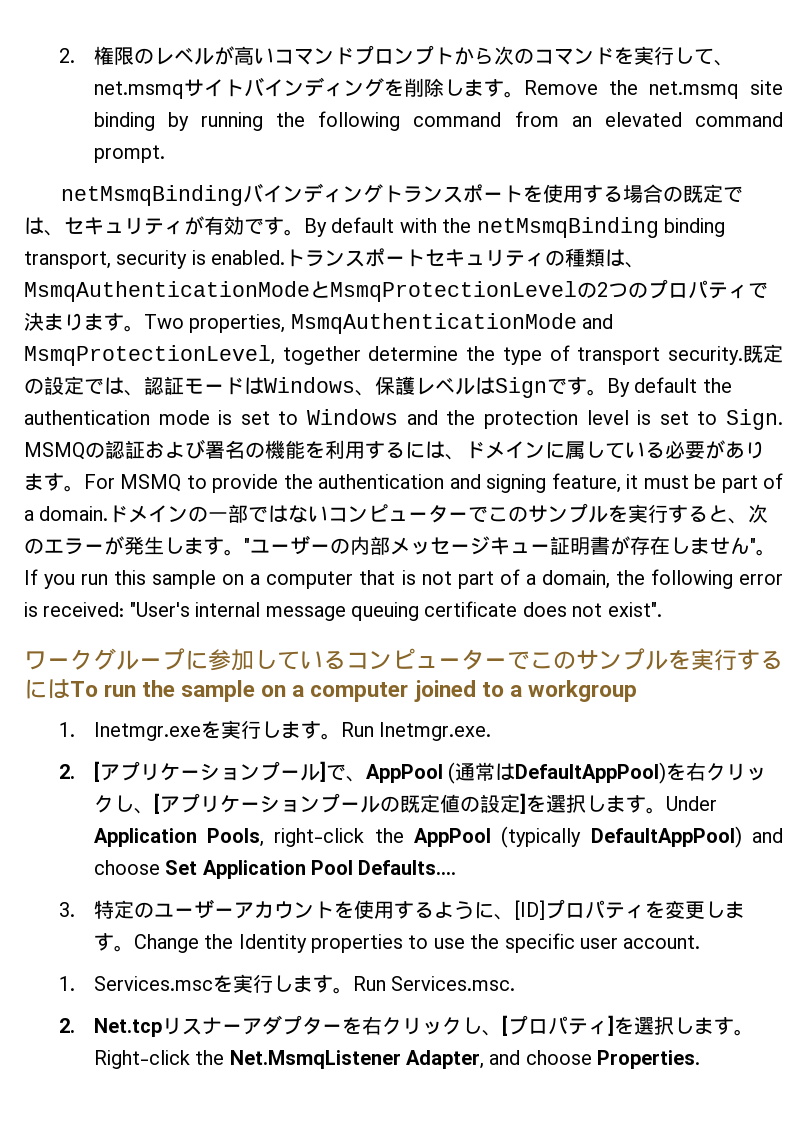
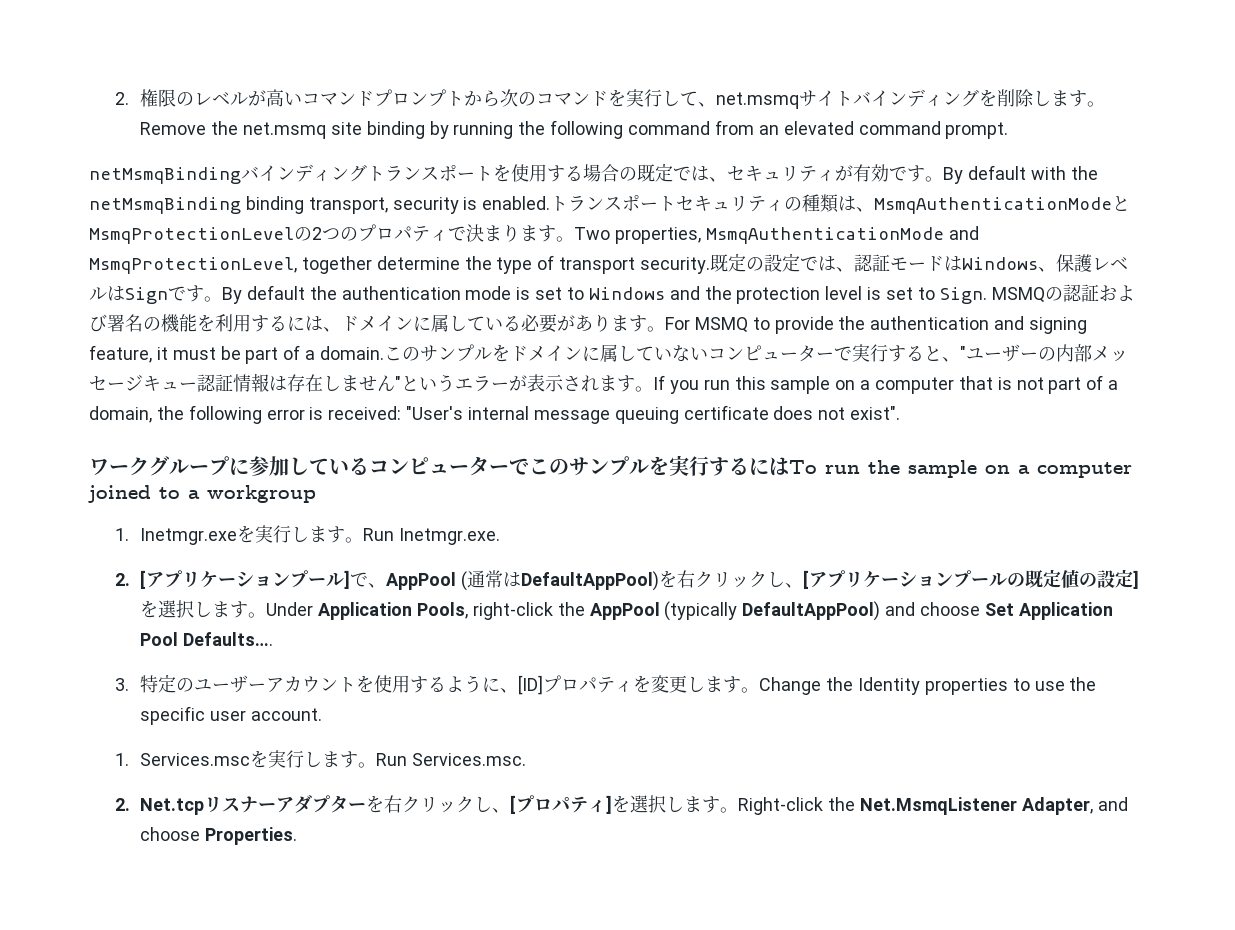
- ドメインの一部ではないコンピューターでこのサンプルを実行すると、次のエラーが発生します。"ユーザーの内部メッセージキュー証明書が存在しません"。
+ このサンプルをドメインに属していないコンピューターで実行すると、"ユーザーの内部メッセージキュー認証情報は存在しません"というエラーが表示されます。

